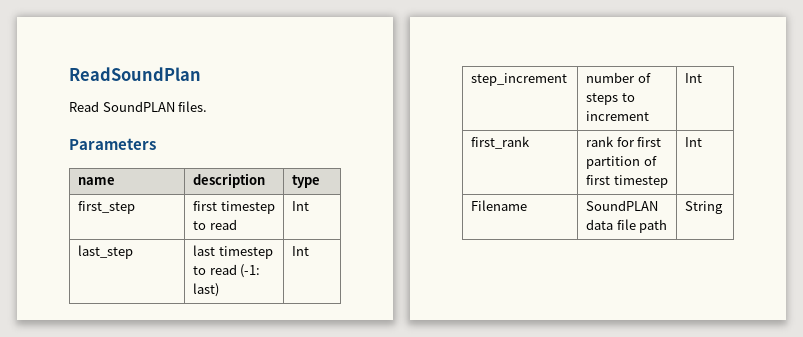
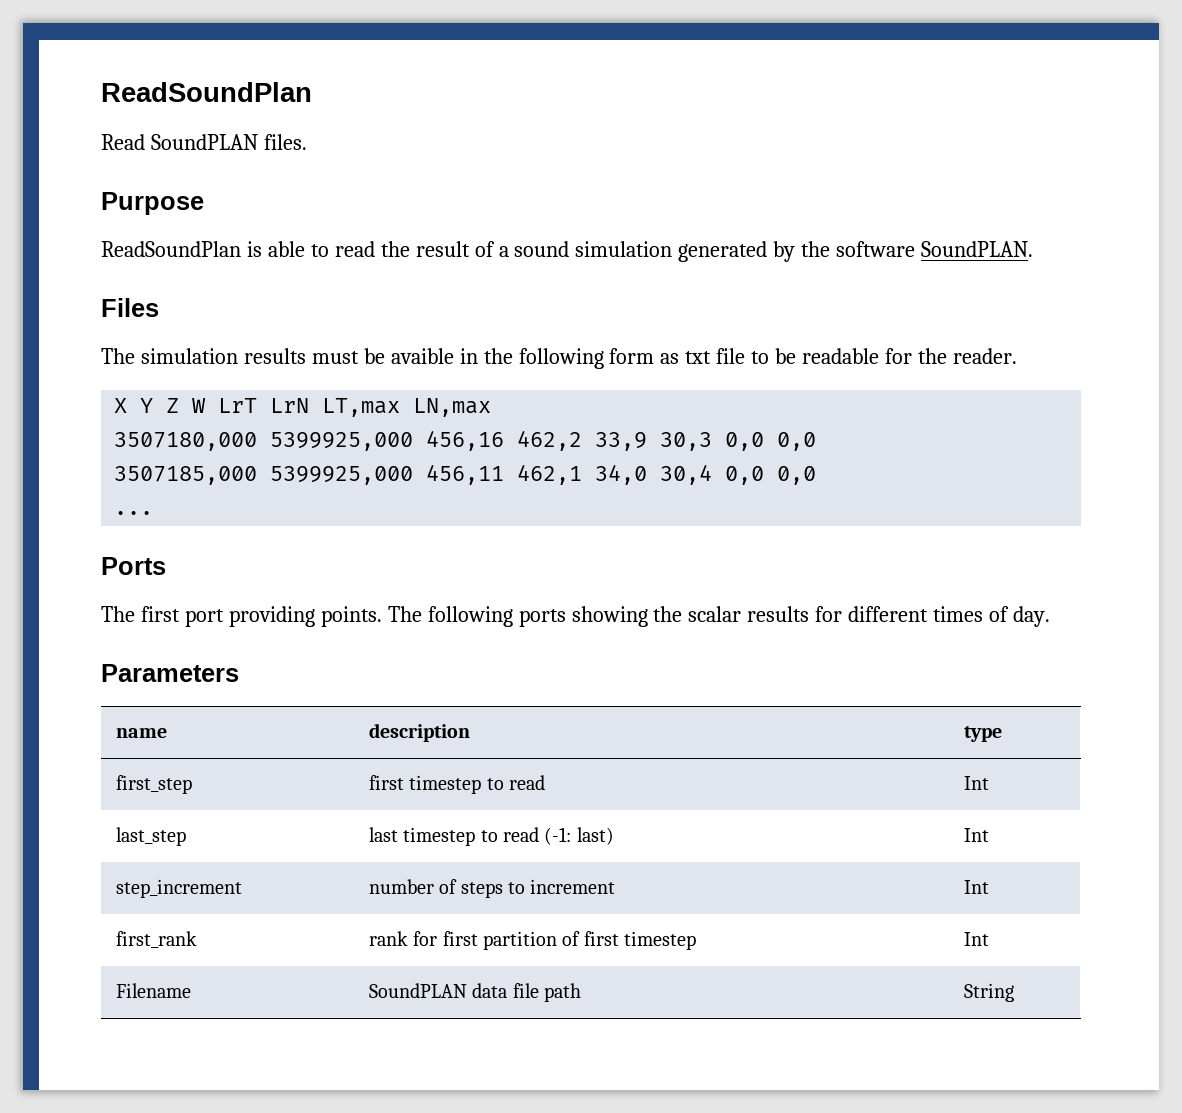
+ Purpose
+ ReadSoundPlan is able to read the result of a sound simulation generated by the software SoundPLAN.
+ Files
+ The simulation results must be avaible in the following form as txt file to be readable for the reader.
+ X Y Z W LrT LrN LT,max LN,max
+ 3507180,000 5399925,000 456,16 462,2 33,9 30,3 0,0 0,0
+ 3507185,000 5399925,000 456,11 462,1 34,0 30,4 0,0 0,0
+ ...
+ Ports
+ The first port providing points. The following ports showing the scalar results for different times of day.

